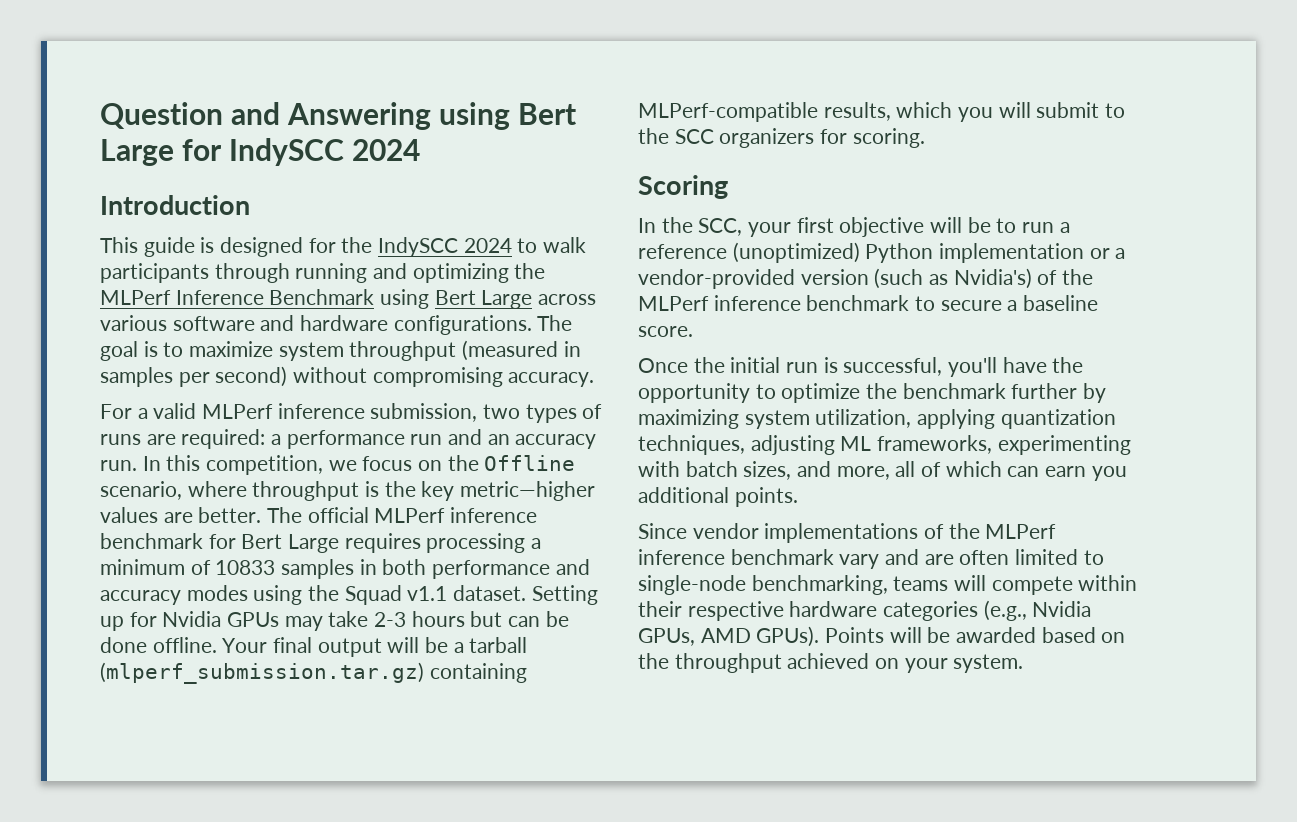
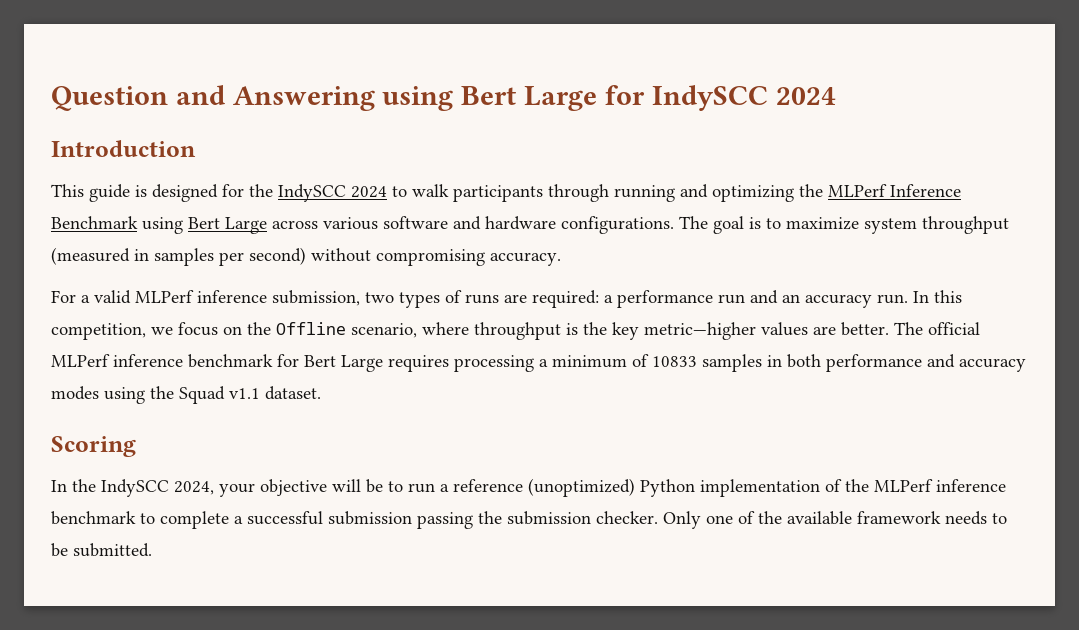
- Setting up for Nvidia GPUs may take 2-3 hours but can be done offline. Your final output will be a tarball (mlperf_submission.tar.gz) containing MLPerf-compatible results, which you will submit to the SCC organizers for scoring.
- In the SCC, your first objective will be to run a reference (unoptimized) Python implementation or a vendor-provided version (such as Nvidia's) of the MLPerf inference benchmark to secure a baseline score.
- Once the initial run is successful, you'll have the opportunity to optimize the benchmark further by maximizing system utilization, applying quantization techniques, adjusting ML frameworks, experimenting with batch sizes, and more, all of which can earn you additional points.
- Since vendor implementations of the MLPerf inference benchmark vary and are often limited to single-node benchmarking, teams will compete within their respective hardware categories (e.g., Nvidia GPUs, AMD GPUs). Points will be awarded based on the throughput achieved on your system.
+ In the IndySCC 2024, your objective will be to run a reference (unoptimized) Python implementation of the MLPerf inference benchmark to complete a successful submission passing the submission checker. Only one of the available framework needs to be submitted.

